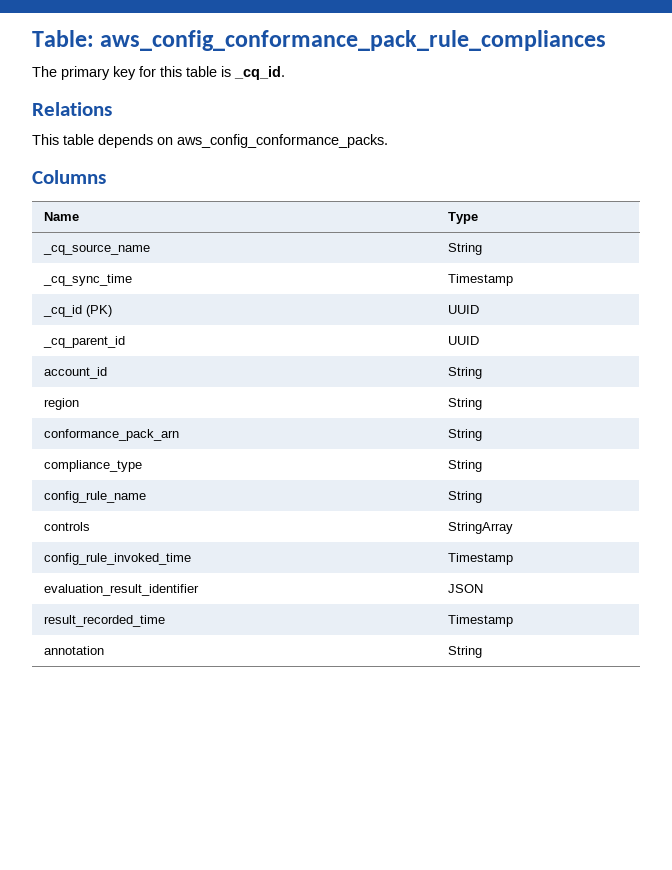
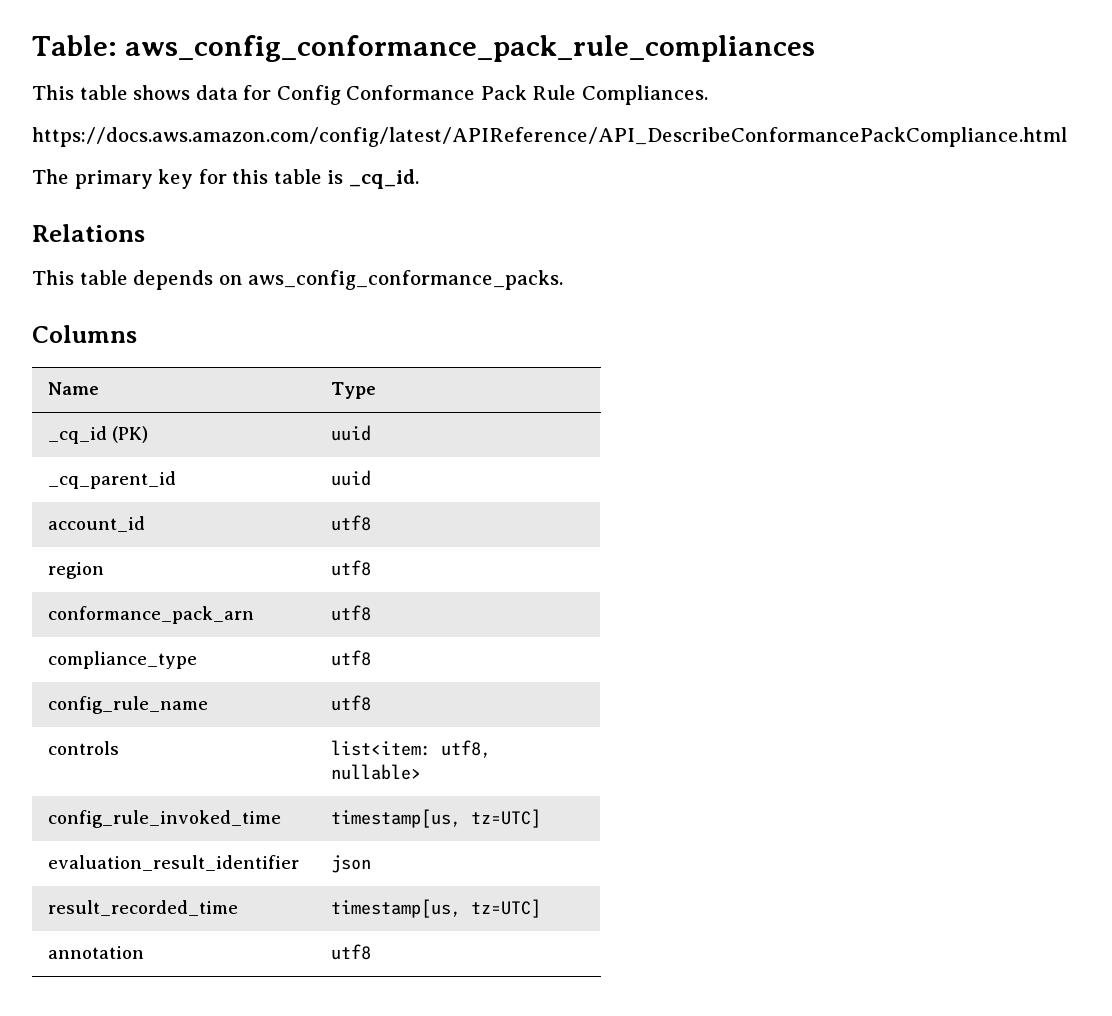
+ This table shows data for Config Conformance Pack Rule Compliances.
+ https://docs.aws.amazon.com/config/latest/APIReference/API_DescribeConformancePackCompliance.html
- _cq_source_name | String
- _cq_sync_time | Timestamp
- _cq_id (PK) | UUID
+ _cq_id (PK) | uuid
- _cq_parent_id | UUID
+ _cq_parent_id | uuid
- account_id | String
+ account_id | utf8
- region | String
+ region | utf8
- conformance_pack_arn | String
+ conformance_pack_arn | utf8
- compliance_type | String
+ compliance_type | utf8
- config_rule_name | String
+ config_rule_name | utf8
- controls | StringArray
+ controls | list<item: utf8, nullable>
- config_rule_invoked_time | Timestamp
+ config_rule_invoked_time | timestamp[us, tz=UTC]
- evaluation_result_identifier | JSON
+ evaluation_result_identifier | json
- result_recorded_time | Timestamp
+ result_recorded_time | timestamp[us, tz=UTC]
- annotation | String
+ annotation | utf8

